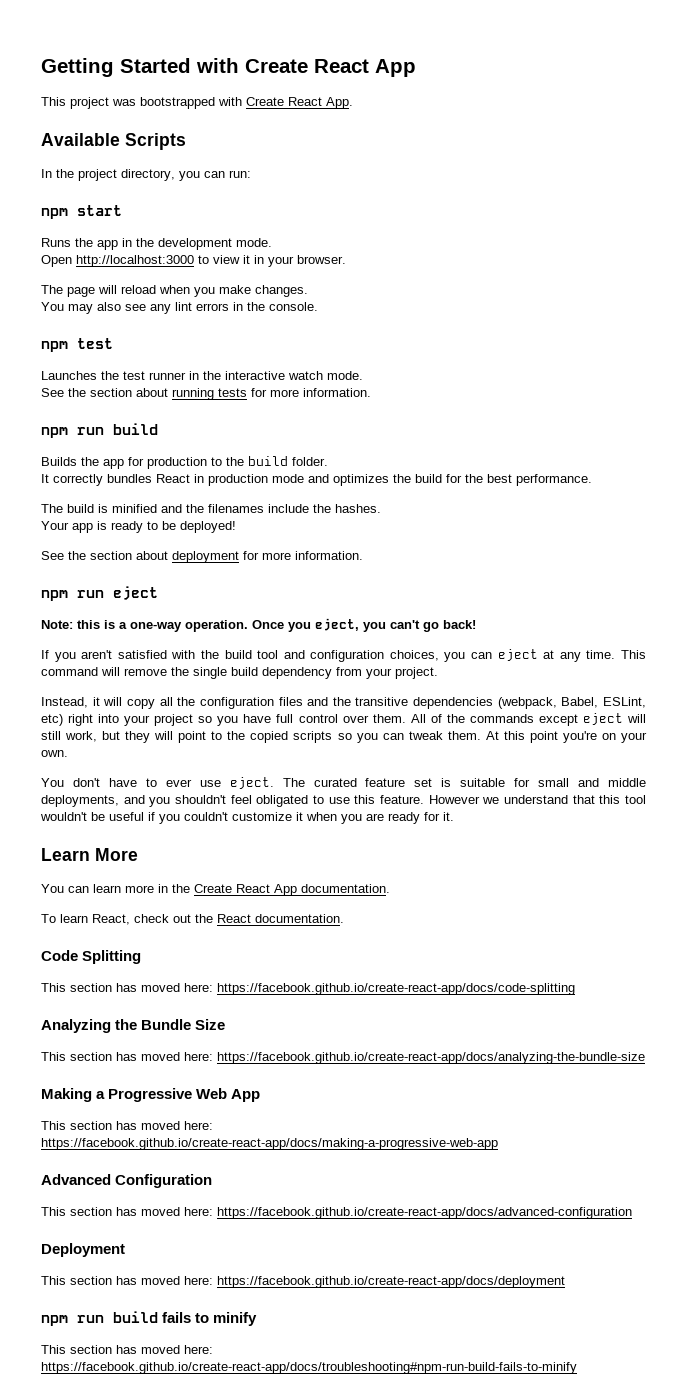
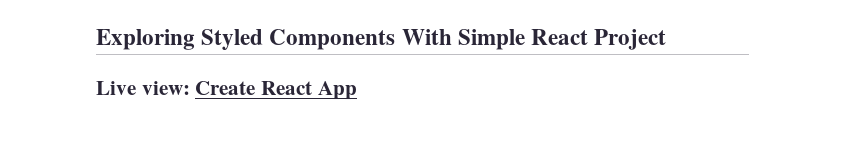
- Getting Started with Create React App
- This project was bootstrapped with Create React App.
- Available Scripts
- In the project directory, you can run:
- npm start
- Runs the app in the development mode.
- Open http://localhost:3000 to view it in your browser.
- The page will reload when you make changes.
- You may also see any lint errors in the console.
- npm test
- Launches the test runner in the interactive watch mode.
- See the section about running tests for more information.
- npm run build
- Builds the app for production to the build folder.
- It correctly bundles React in production mode and optimizes the build for the best performance.
- The build is minified and the filenames include the hashes.
- Your app is ready to be deployed!
- See the section about deployment for more information.
- npm run eject
- Note: this is a one-way operation. Once you eject, you can't go back!
- If you aren't satisfied with the build tool and configuration choices, you can eject at any time. This command will remove the single build dependency from your project.
- Instead, it will copy all the configuration files and the transitive dependencies (webpack, Babel, ESLint, etc) right into your project so you have full control over them. All of the commands except eject will still work, but they will point to the copied scripts so you can tweak them. At this point you're on your own.
- You don't have to ever use eject. The curated feature set is suitable for small and middle deployments, and you shouldn't feel obligated to use this feature. However we understand that this tool wouldn't be useful if you couldn't customize it when you are ready for it.
- Learn More
- You can learn more in the Create React App documentation.
- To learn React, check out the React documentation.
- Code Splitting
- This section has moved here: https://facebook.github.io/create-react-app/docs/code-splitting
- Analyzing the Bundle Size
- This section has moved here: https://facebook.github.io/create-react-app/docs/analyzing-the-bundle-size
- Making a Progressive Web App
- This section has moved here: https://facebook.github.io/create-react-app/docs/making-a-progressive-web-app
- Advanced Configuration
- This section has moved here: https://facebook.github.io/create-react-app/docs/advanced-configuration
- Deployment
- This section has moved here: https://facebook.github.io/create-react-app/docs/deployment
- npm run build fails to minify
- This section has moved here: https://facebook.github.io/create-react-app/docs/troubleshooting#npm-run-build-fails-to-minify
+ Exploring Styled Components With Simple React Project
+ Live view: Create React App

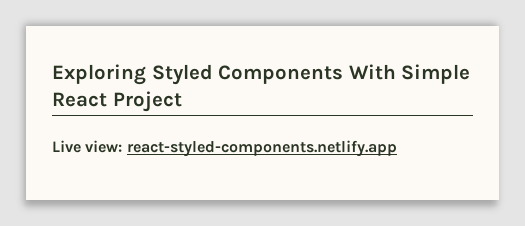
- Live view: Create React App
+ Live view: react-styled-components.netlify.app

